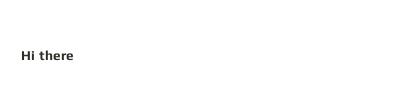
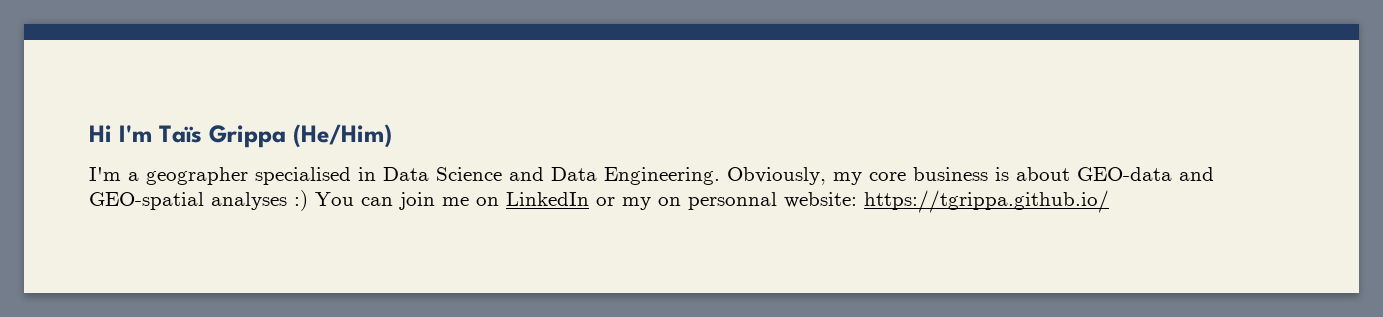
- Hi there
+ Hi I'm Taïs Grippa (He/Him)
+ I'm a geographer specialised in Data Science and Data Engineering. Obviously, my core business is about GEO-data and GEO-spatial analyses :) You can join me on LinkedIn or my on personnal website: https://tgrippa.github.io/

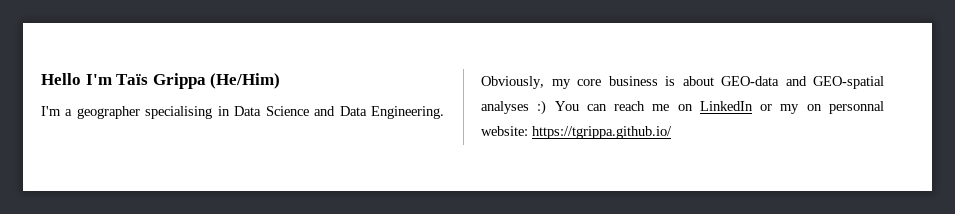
- Hi I'm Taïs Grippa (He/Him)
+ Hello I'm Taïs Grippa (He/Him)
- I'm a geographer specialised in Data Science and Data Engineering.
+ I'm a geographer specialising in Data Science and Data Engineering.
- Obviously, my core business is about GEO-data and GEO-spatial analyses :) You can join me on LinkedIn or my on personnal website: https://tgrippa.github.io/
+ Obviously, my core business is about GEO-data and GEO-spatial analyses :) You can reach me on LinkedIn or my on personnal website: https://tgrippa.github.io/

